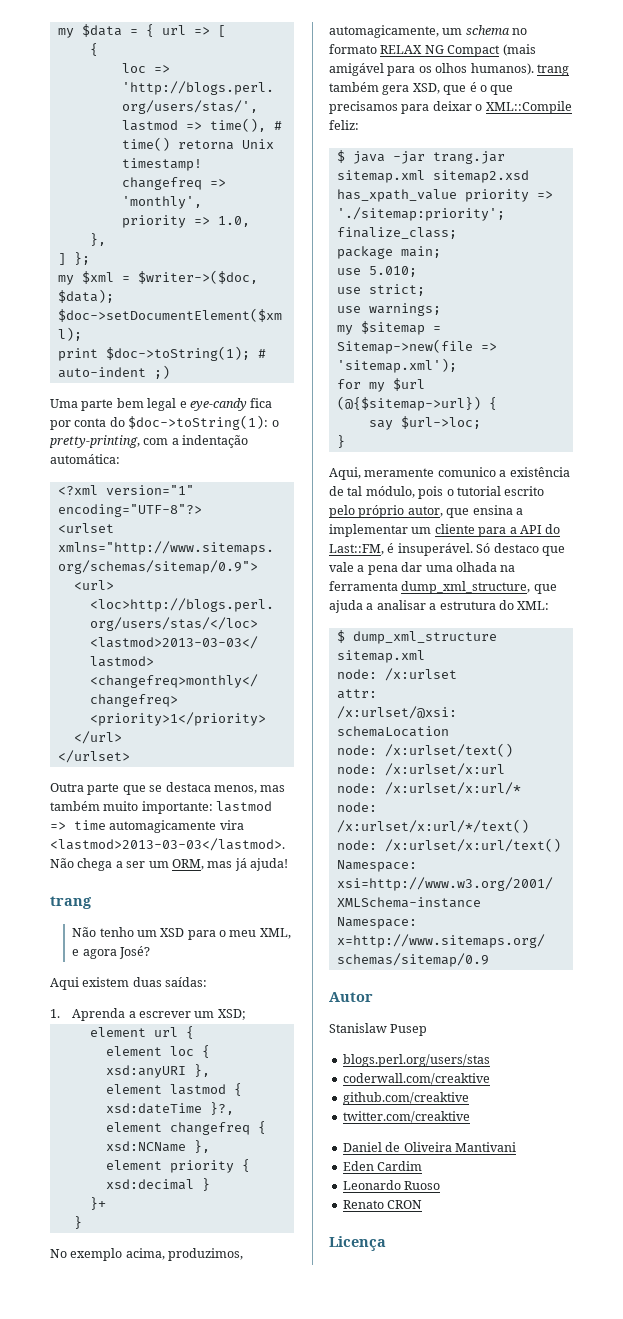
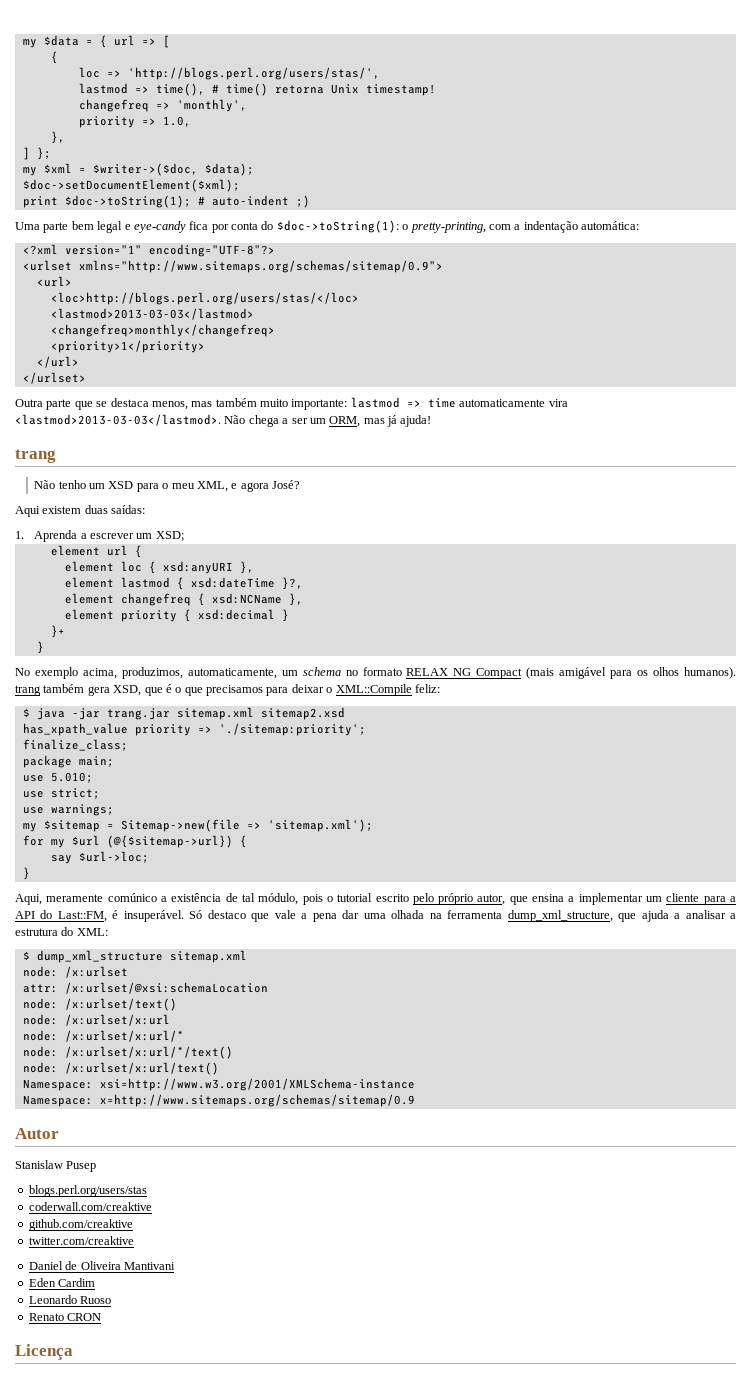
- Outra parte que se destaca menos, mas também muito importante: lastmod => time automagicamente vira <lastmod>2013-03-03</lastmod>.
+ Outra parte que se destaca menos, mas também muito importante: lastmod => time automaticamente vira <lastmod>2013-03-03</lastmod>.
- No exemplo acima, produzimos, automagicamente, um schema no formato RELAX NG Compact (mais amigável para os olhos humanos). trang também gera XSD, que é o que precisamos para deixar o XML::Compile feliz:
+ No exemplo acima, produzimos, automaticamente, um schema no formato RELAX NG Compact (mais amigável para os olhos humanos). trang também gera XSD, que é o que precisamos para deixar o XML::Compile feliz:
- Aqui, meramente comunico a existência de tal módulo, pois o tutorial escrito pelo próprio autor, que ensina a implementar um cliente para a API do Last::FM, é insuperável.
+ Aqui, meramente comúnico a existência de tal módulo, pois o tutorial escrito pelo próprio autor, que ensina a implementar um cliente para a API do Last::FM, é insuperável.

